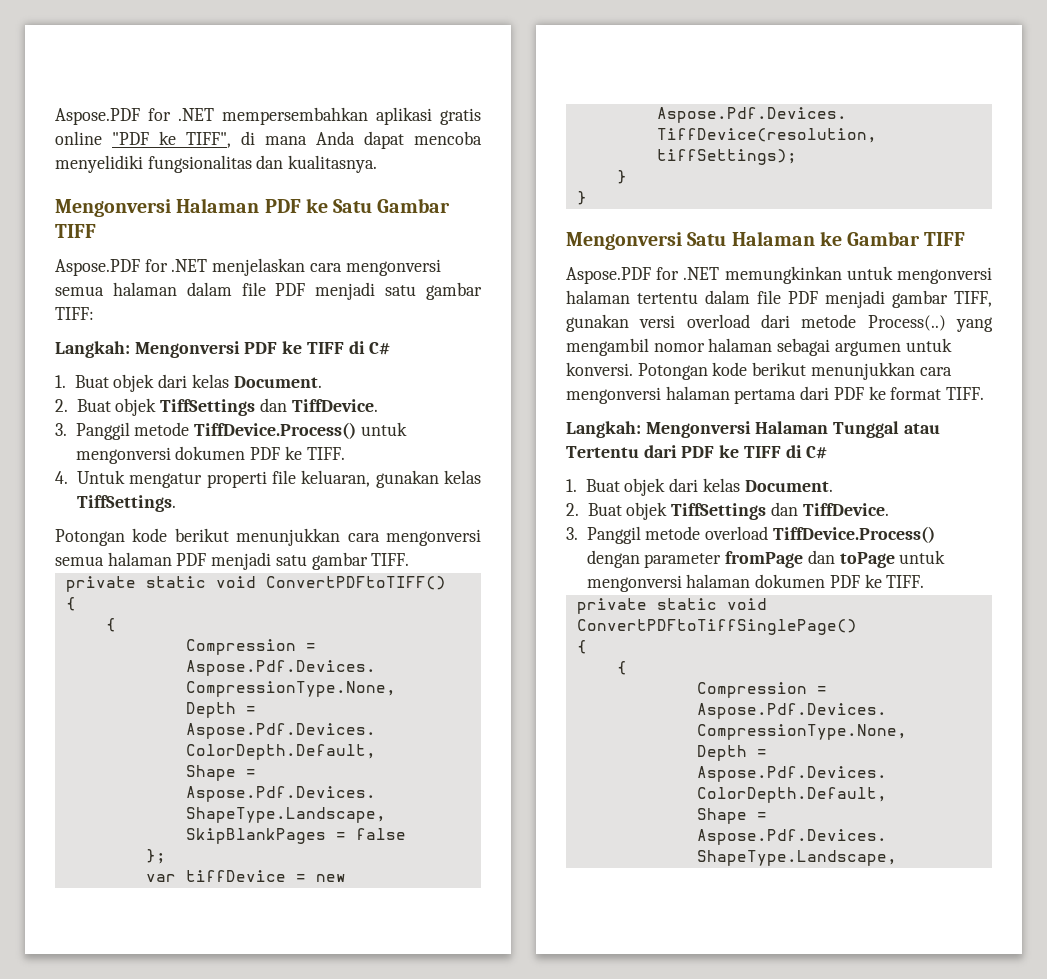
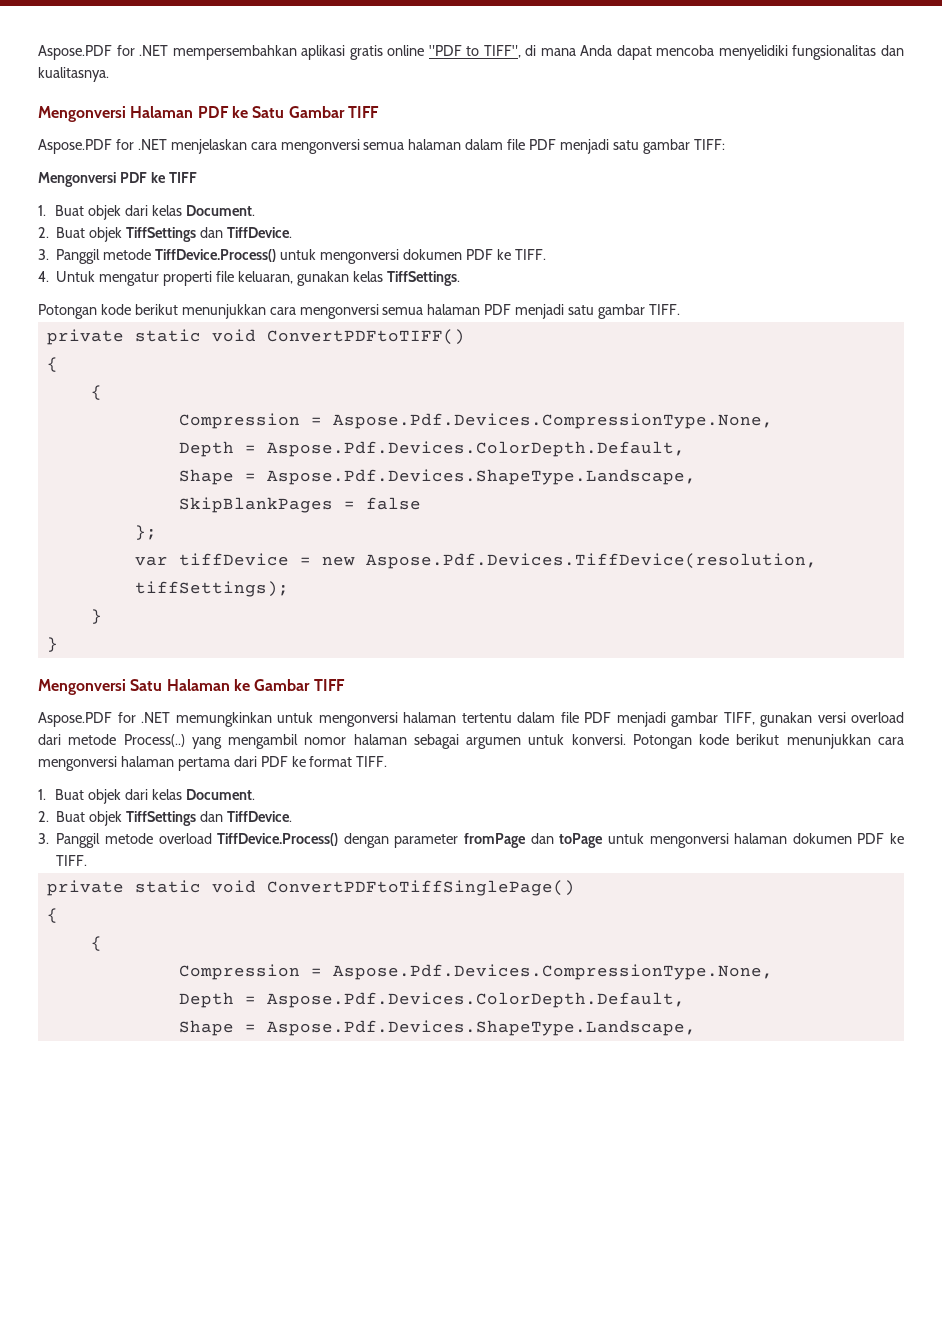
- Aspose.PDF for .NET mempersembahkan aplikasi gratis online "PDF ke TIFF", di mana Anda dapat mencoba menyelidiki fungsionalitas dan kualitasnya.
+ Aspose.PDF for .NET mempersembahkan aplikasi gratis online "PDF to TIFF", di mana Anda dapat mencoba menyelidiki fungsionalitas dan kualitasnya.
- Langkah: Mengonversi PDF ke TIFF di C#
+ Mengonversi PDF ke TIFF
- Langkah: Mengonversi Halaman Tunggal atau Tertentu dari PDF ke TIFF di C#

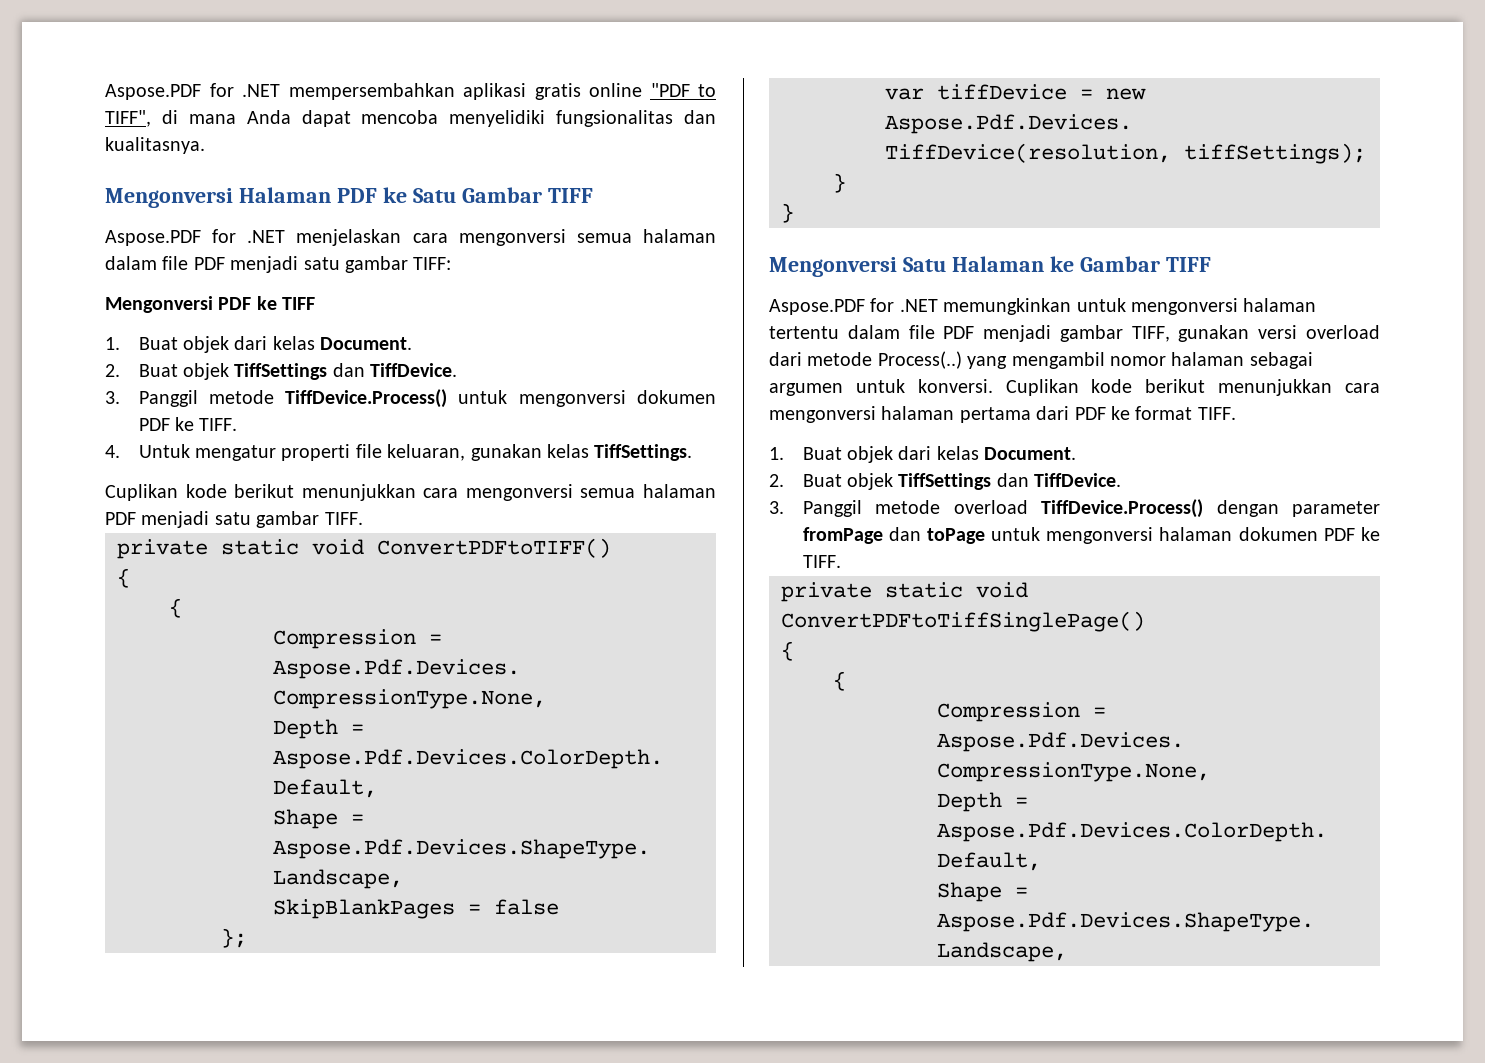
- Potongan kode berikut menunjukkan cara mengonversi semua halaman PDF menjadi satu gambar TIFF.
+ Cuplikan kode berikut menunjukkan cara mengonversi semua halaman PDF menjadi satu gambar TIFF.
- Potongan kode berikut menunjukkan cara mengonversi halaman pertama dari PDF ke format TIFF.
+ Cuplikan kode berikut menunjukkan cara mengonversi halaman pertama dari PDF ke format TIFF.

